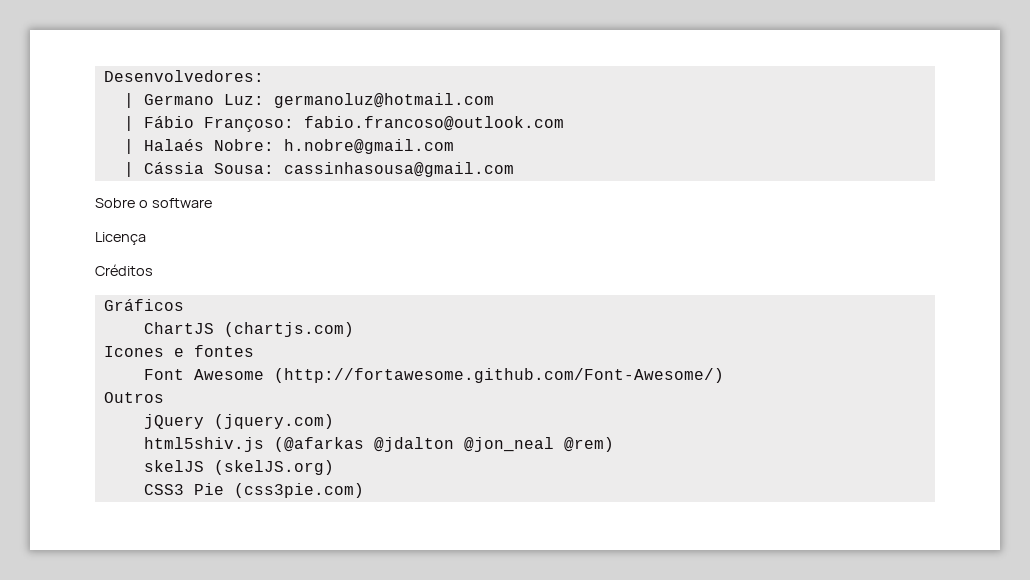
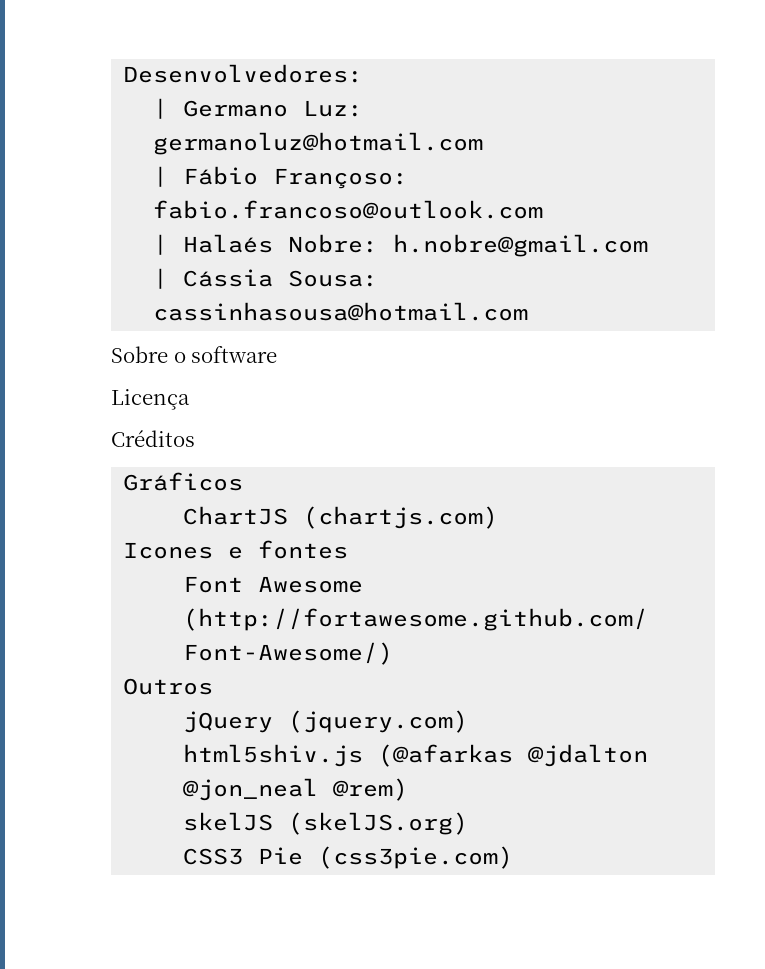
- | Cássia Sousa: cassinhasousa@gmail.com
+ | Cássia Sousa: cassinhasousa@hotmail.com

